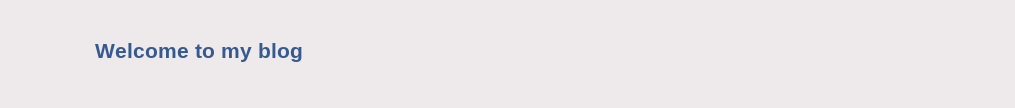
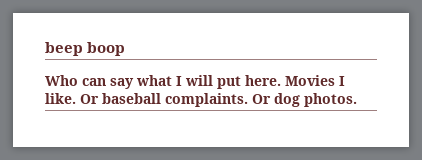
- Welcome to my blog
+ beep boop
+ Who can say what I will put here. Movies I like. Or baseball complaints. Or dog photos.

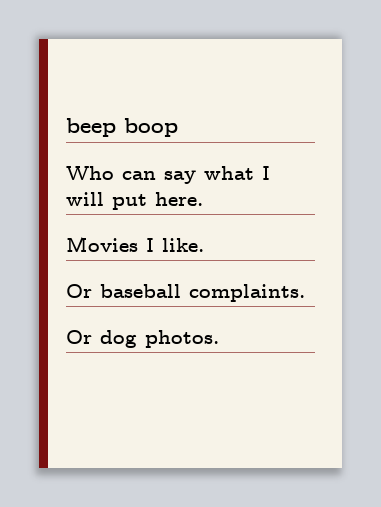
- Who can say what I will put here. Movies I like. Or baseball complaints. Or dog photos.
+ Who can say what I will put here.
+ Movies I like.
+ Or baseball complaints.
+ Or dog photos.

